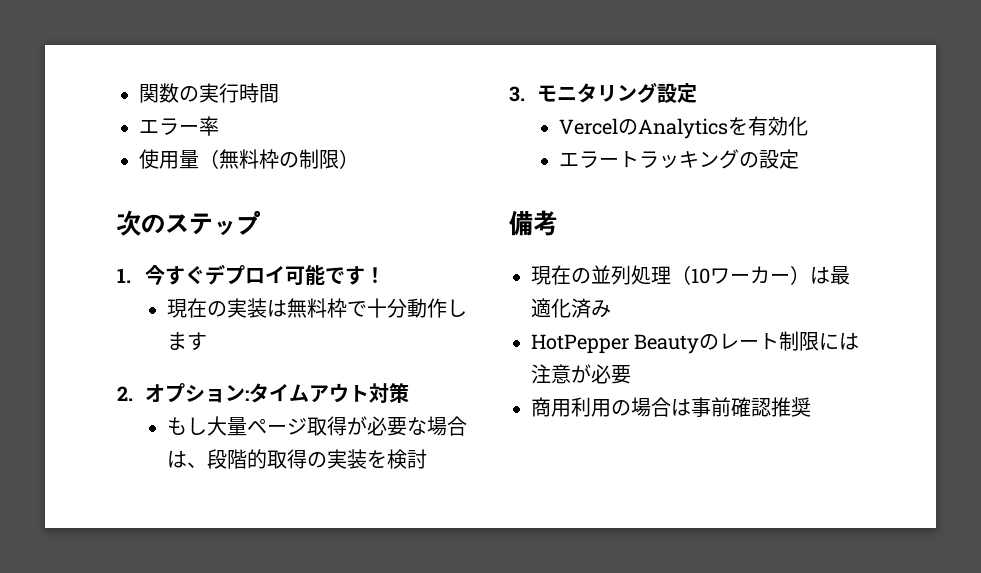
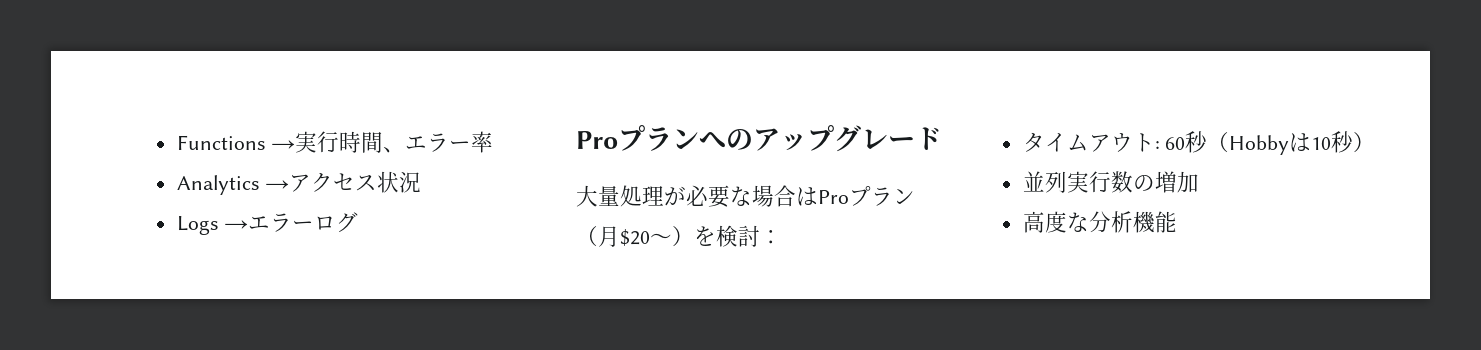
- 関数の実行時間
- エラー率
+ Functions →実行時間、エラー率
- 使用量（無料枠の制限）
- 次のステップ
- 1.今すぐデプロイ可能です！
- 現在の実装は無料枠で十分動作します
- 2.オプション:タイムアウト対策
- もし大量ページ取得が必要な場合は、段階的取得の実装を検討
- 3.モニタリング設定
- VercelのAnalyticsを有効化
- エラートラッキングの設定
- 備考
- 現在の並列処理（10ワーカー）は最適化済み
- HotPepper Beautyのレート制限には注意が必要
- 商用利用の場合は事前確認推奨
+ Analytics →アクセス状況
+ Logs →エラーログ
+ Proプランへのアップグレード
+ 大量処理が必要な場合はProプラン（月$20〜）を検討：
+ タイムアウト: 60秒（Hobbyは10秒）
+ 並列実行数の増加
+ 高度な分析機能

